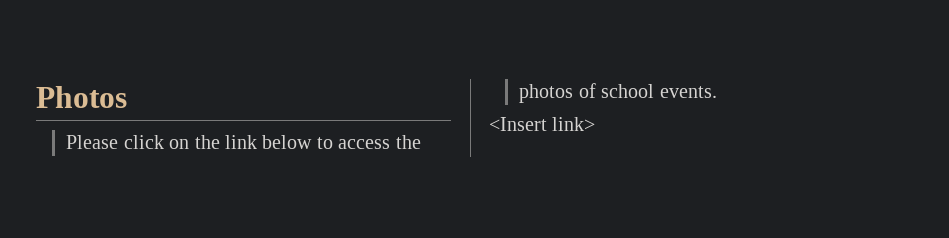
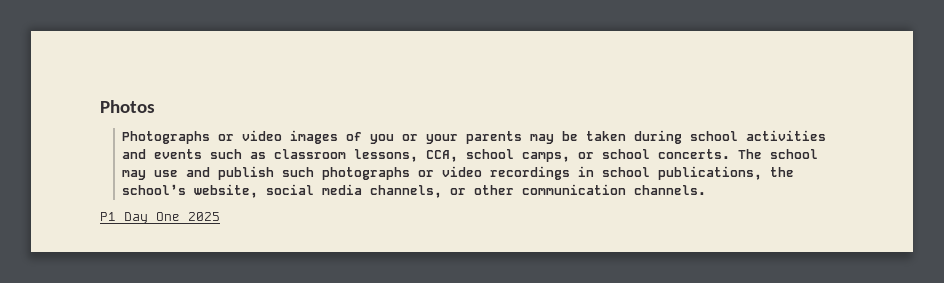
- Please click on the link below to access the photos of school events.
- <Insert link>
+ Photographs or video images of you or your parents may be taken during school activities and events such as classroom lessons, CCA, school camps, or school concerts. The school may use and publish such photographs or video recordings in school publications, the school’s website, social media channels, or other communication channels.
+ P1 Day One 2025

